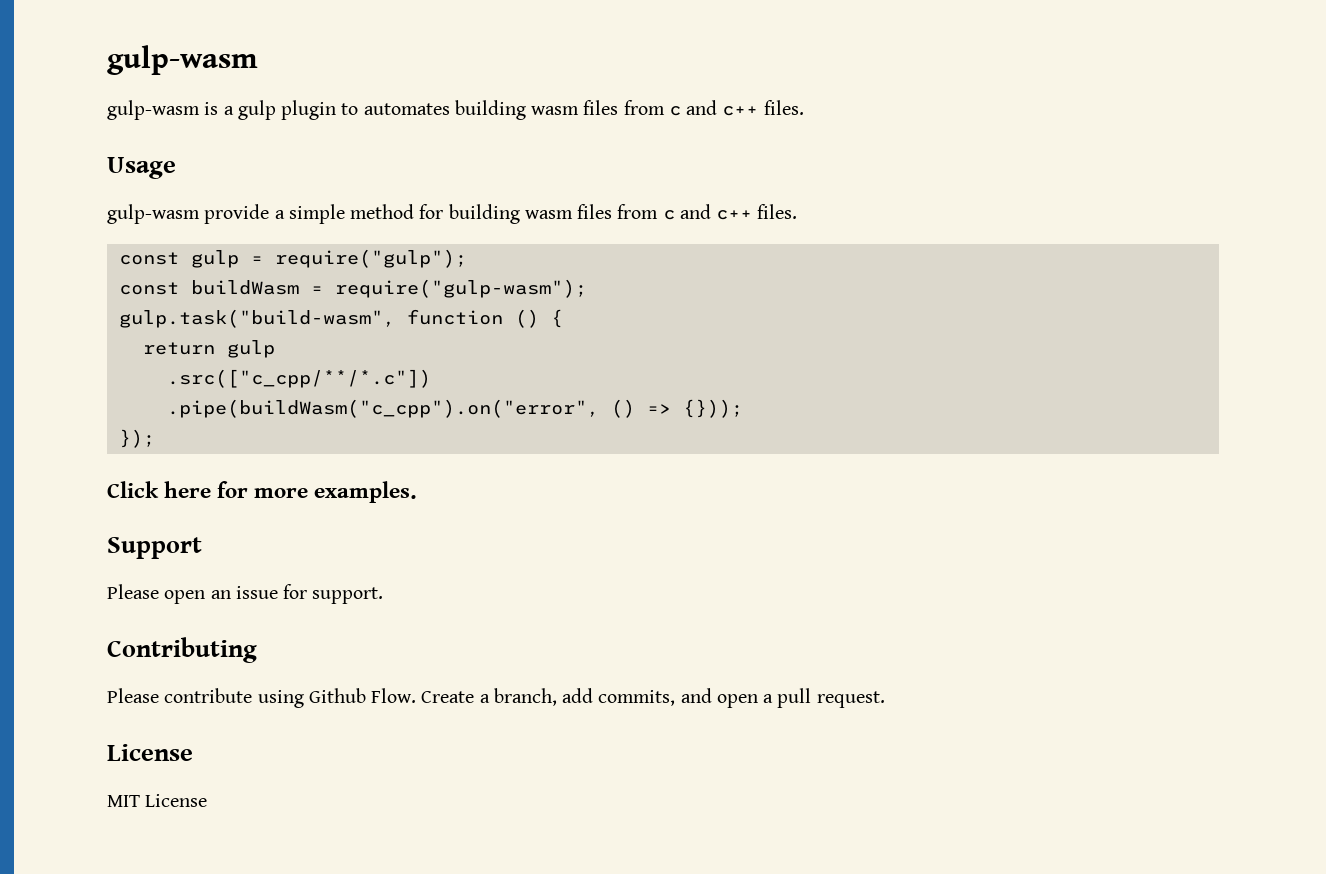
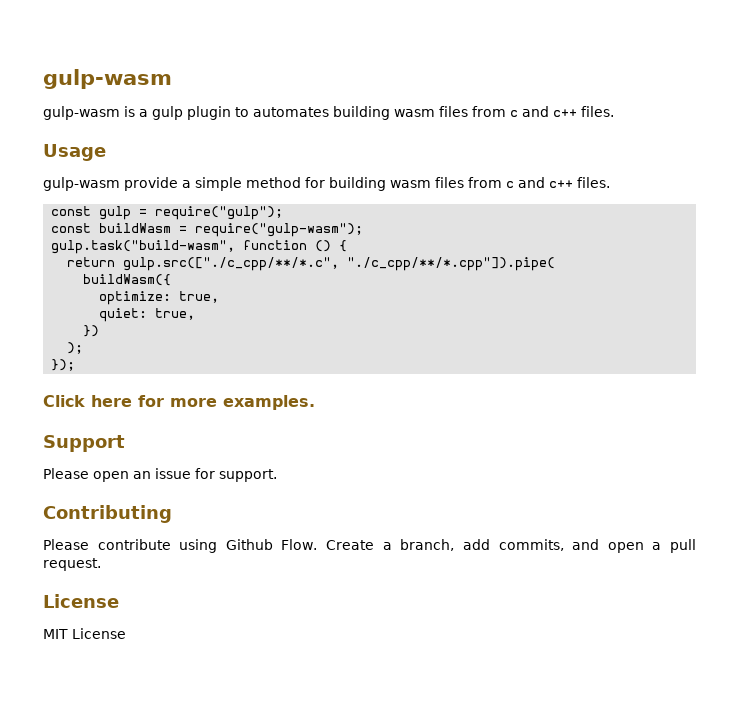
- return gulp
- .src(["c_cpp/**/*.c"])
- .pipe(buildWasm("c_cpp").on("error", () => {}));
+ return gulp.src(["./c_cpp/**/*.c", "./c_cpp/**/*.cpp"]).pipe(
+ buildWasm({
+ optimize: true,
+ quiet: true,
+ })
+ );

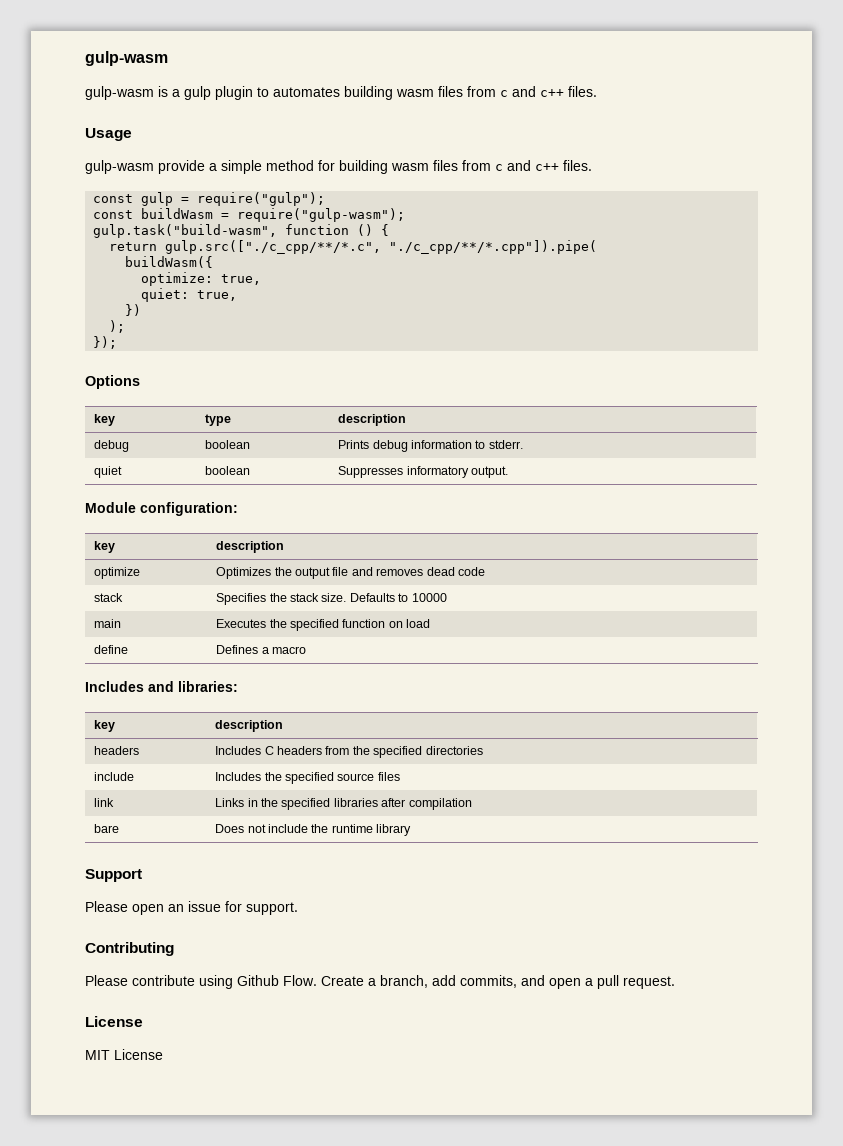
- Click here for more examples.
+ Options
+ key | type | description
+ debug | boolean | Prints debug information to stderr.
+ quiet | boolean | Suppresses informatory output.
+ Module configuration:
+ key | description
+ optimize | Optimizes the output file and removes dead code
+ stack | Specifies the stack size. Defaults to 10000
+ main | Executes the specified function on load
+ define | Defines a macro
+ Includes and libraries:
+ key | description
+ headers | Includes C headers from the specified directories
+ include | Includes the specified source files
+ link | Links in the specified libraries after compilation
+ bare | Does not include the runtime library

